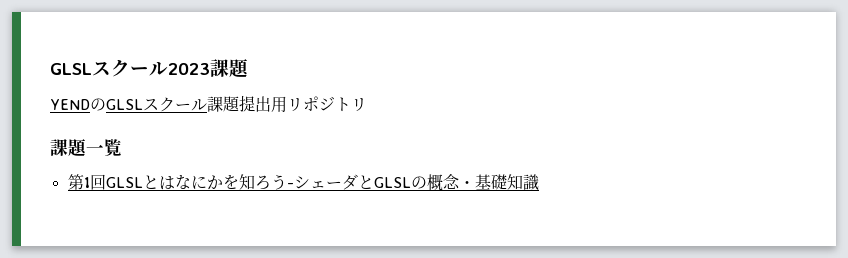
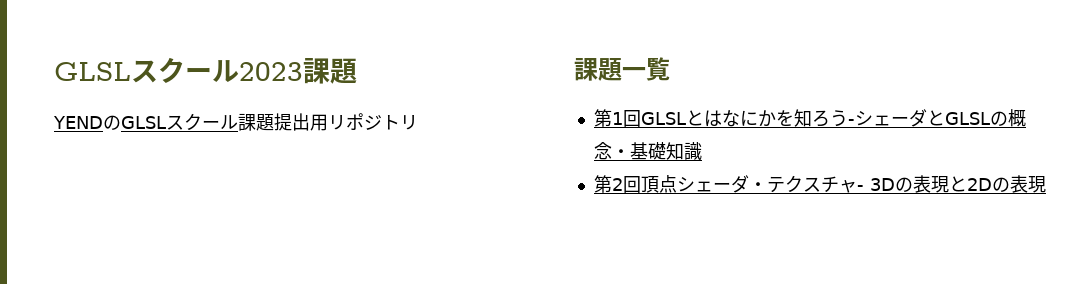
+ 第2回頂点シェーダ・テクスチャ- 3Dの表現と2Dの表現

